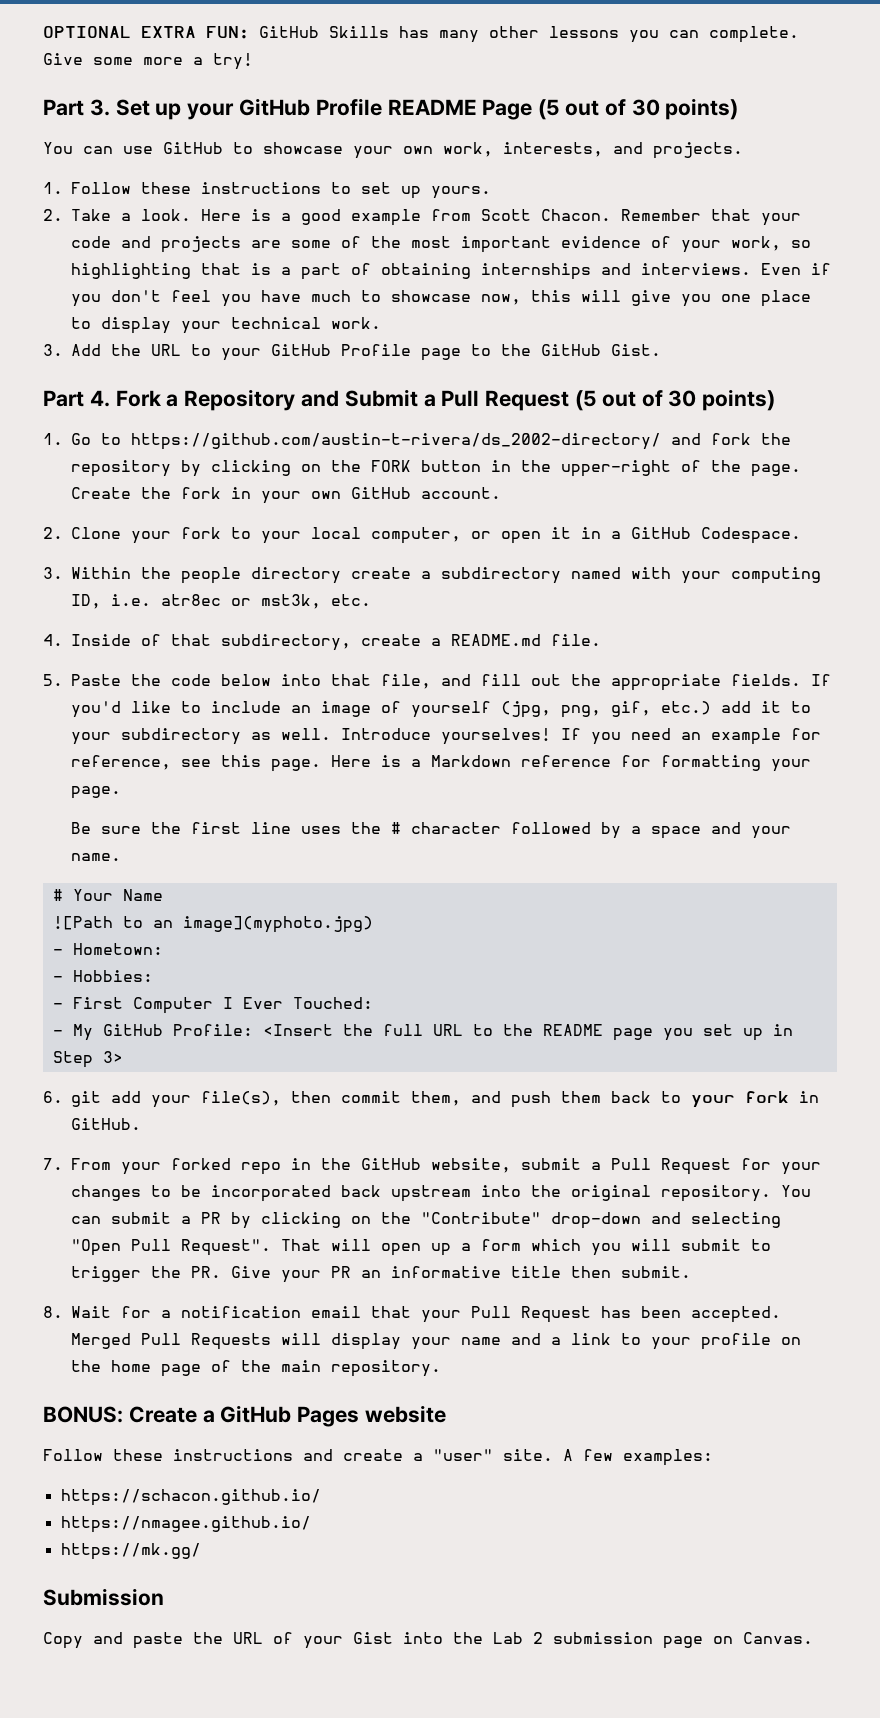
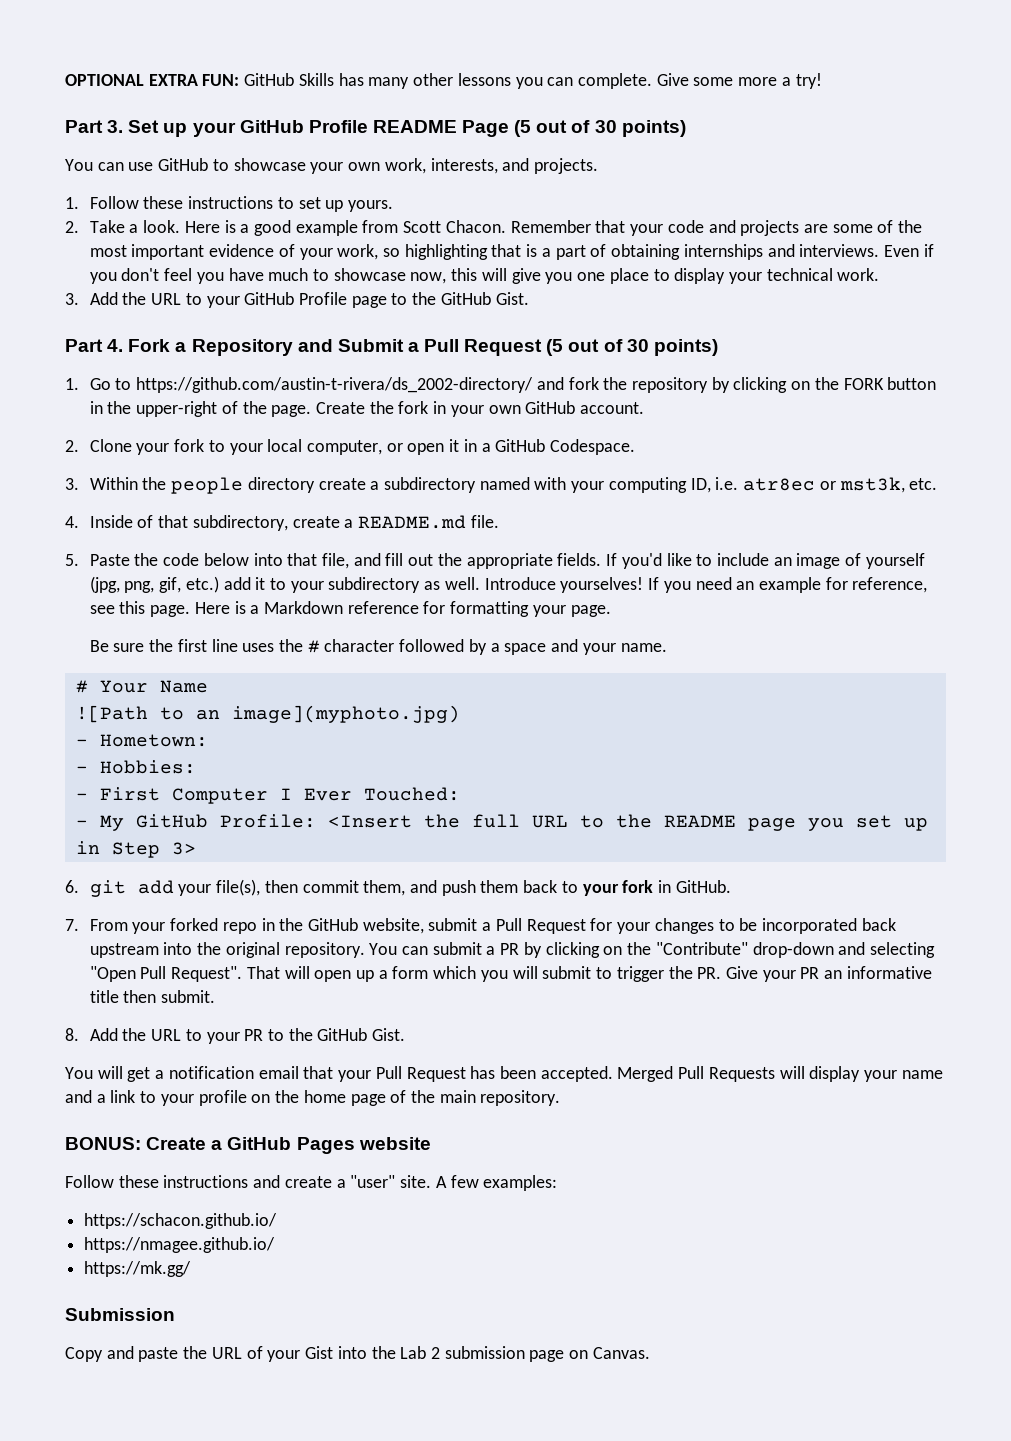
- 8. Wait for a notification email that your Pull Request has been accepted.
+ 8. Add the URL to your PR to the GitHub Gist.
+ You will get a notification email that your Pull Request has been accepted.

